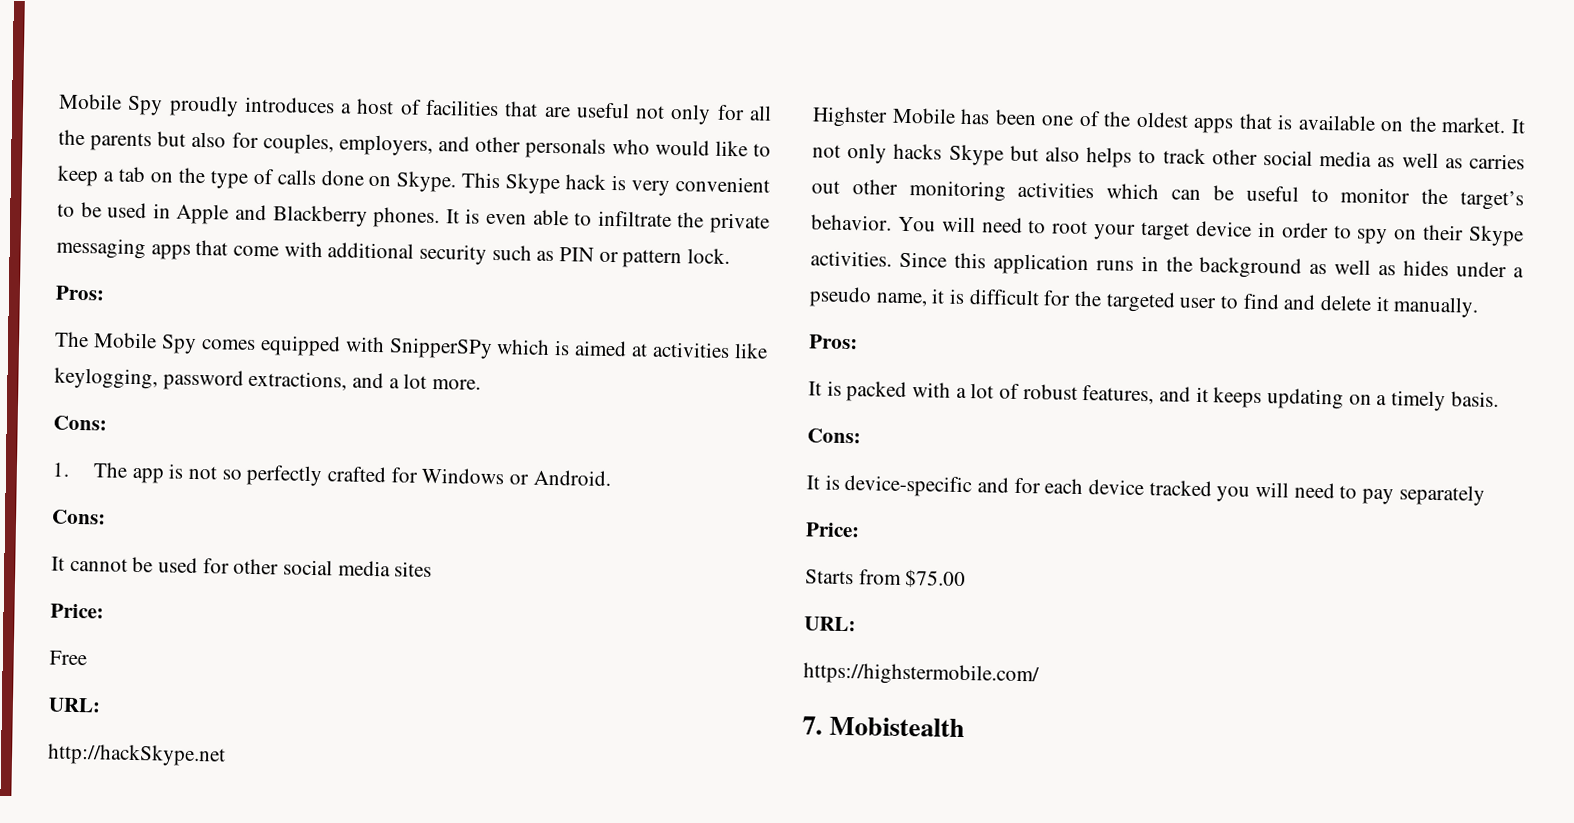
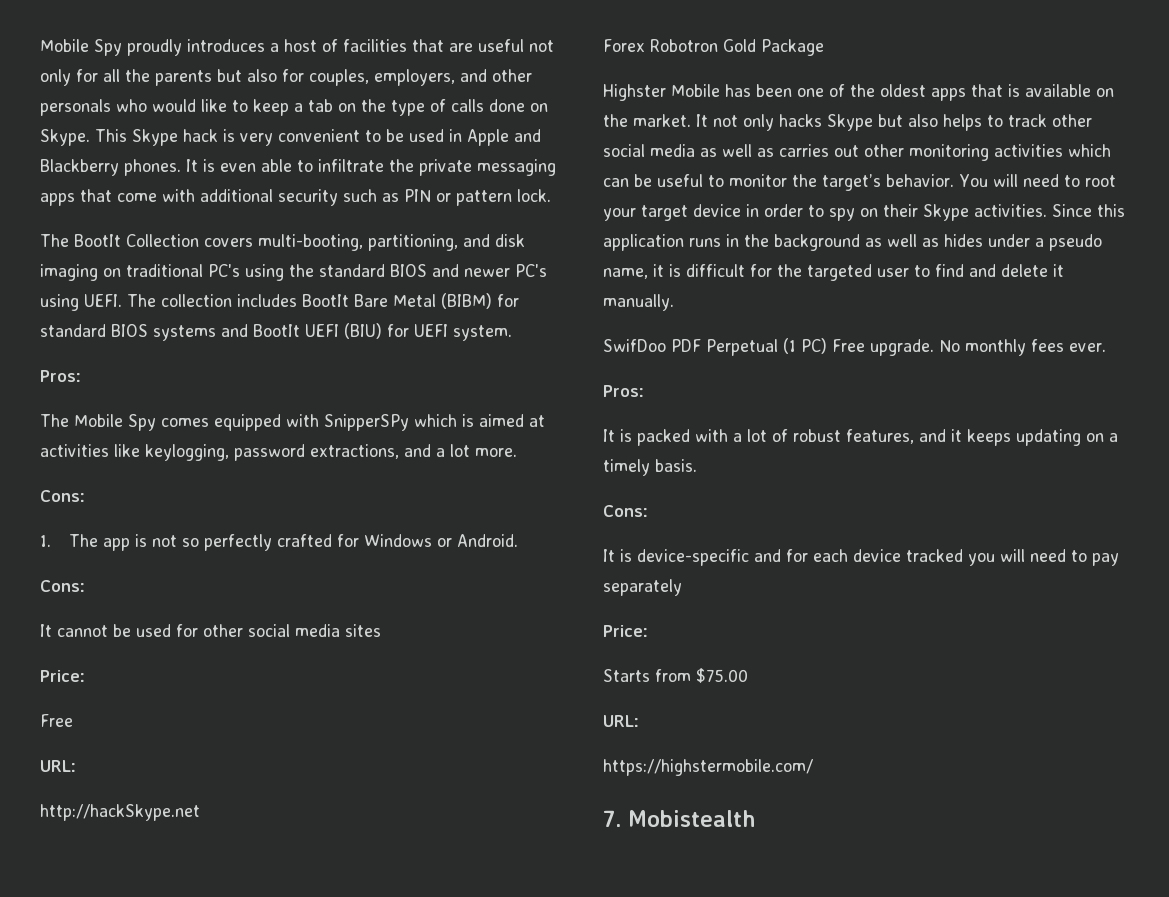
+ The BootIt Collection covers multi-booting, partitioning, and disk imaging on traditional PC's using the standard BIOS and newer PC's using UEFI. The collection includes BootIt Bare Metal (BIBM) for standard BIOS systems and BootIt UEFI (BIU) for UEFI system.
+ Forex Robotron Gold Package
+ SwifDoo PDF Perpetual (1 PC) Free upgrade. No monthly fees ever.

